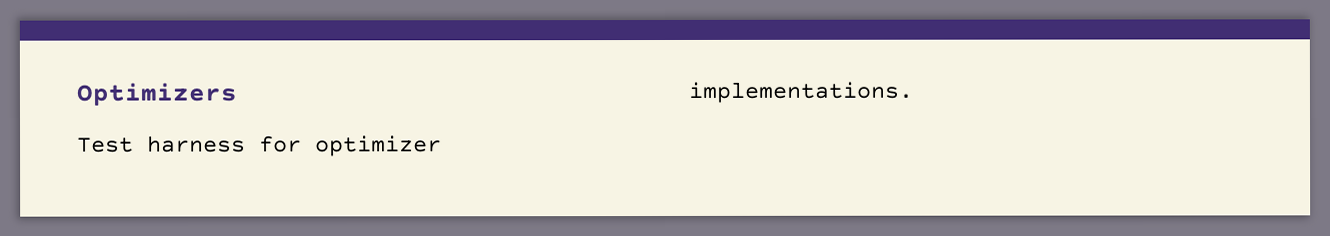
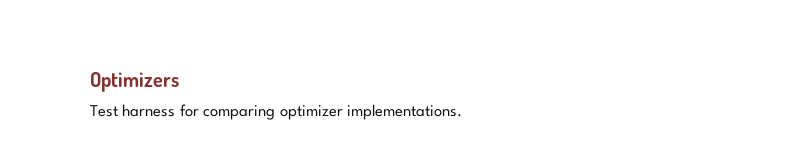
- Test harness for optimizer implementations.
+ Test harness for comparing optimizer implementations.

